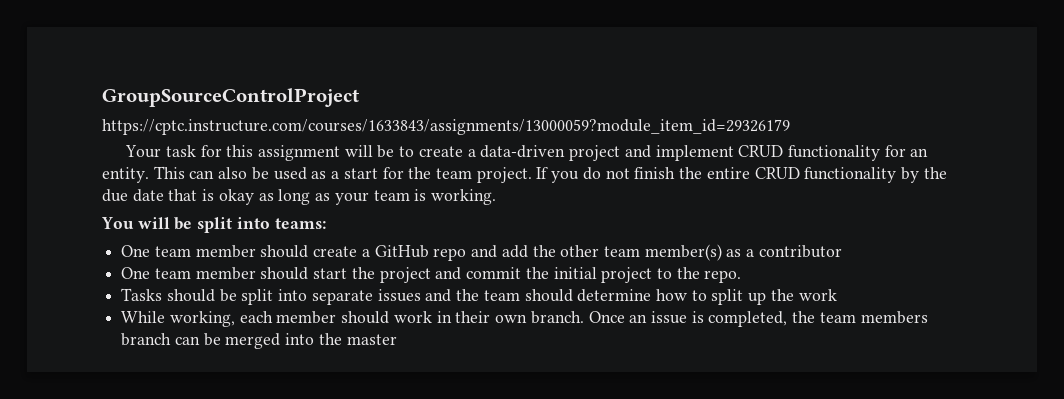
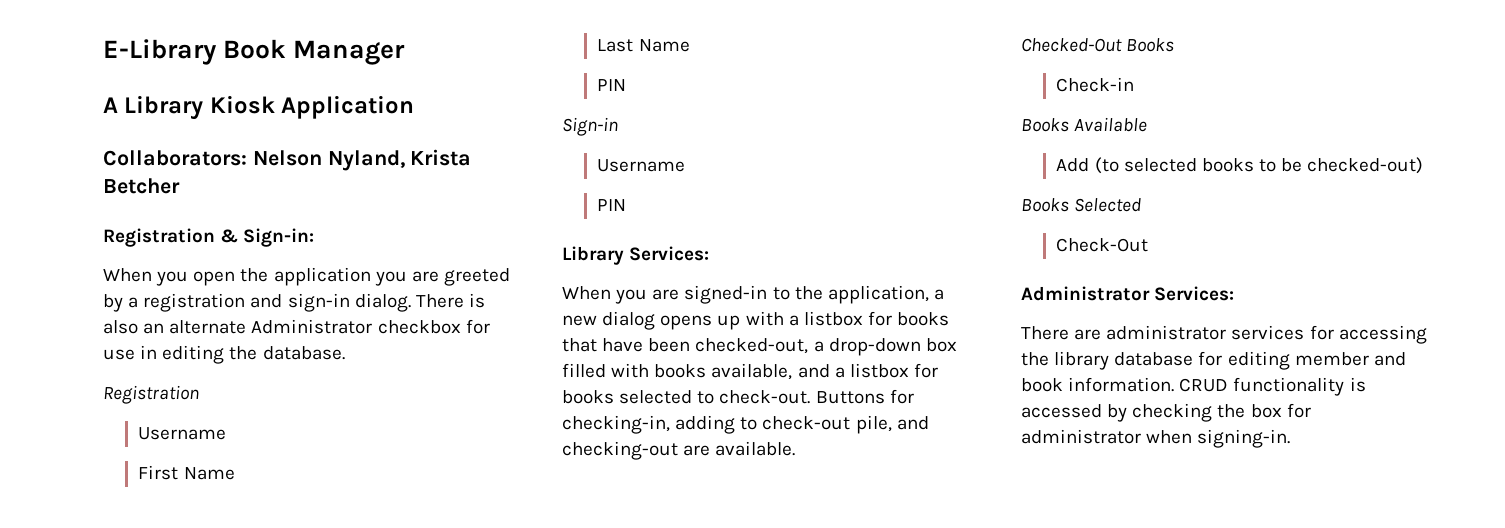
- GroupSourceControlProject
- https://cptc.instructure.com/courses/1633843/assignments/13000059?module_item_id=29326179
- Your task for this assignment will be to create a data-driven project and implement CRUD functionality for an entity. This can also be used as a start for the team project. If you do not finish the entire CRUD functionality by the due date that is okay as long as your team is working.
- You will be split into teams:
- One team member should create a GitHub repo and add the other team member(s) as a contributor
- One team member should start the project and commit the initial project to the repo.
- Tasks should be split into separate issues and the team should determine how to split up the work
- While working, each member should work in their own branch. Once an issue is completed, the team members branch can be merged into the master
+ E-Library Book Manager
+ A Library Kiosk Application
+ Collaborators: Nelson Nyland, Krista Betcher
+ Registration & Sign-in:
+ When you open the application you are greeted by a registration and sign-in dialog. There is also an alternate Administrator checkbox for use in editing the database.
+ Registration
+ Username
+ First Name
+ Last Name
+ PIN
+ Sign-in
+ Username
+ PIN
+ Library Services:
+ When you are signed-in to the application, a new dialog opens up with a listbox for books that have been checked-out, a drop-down box filled with books available, and a listbox for books selected to check-out. Buttons for checking-in, adding to check-out pile, and checking-out are available.
+ Checked-Out Books
+ Check-in
+ Books Available
+ Add (to selected books to be checked-out)
+ Books Selected
+ Check-Out
+ Administrator Services:
+ There are administrator services for accessing the library database for editing member and book information. CRUD functionality is accessed by checking the box for administrator when signing-in.

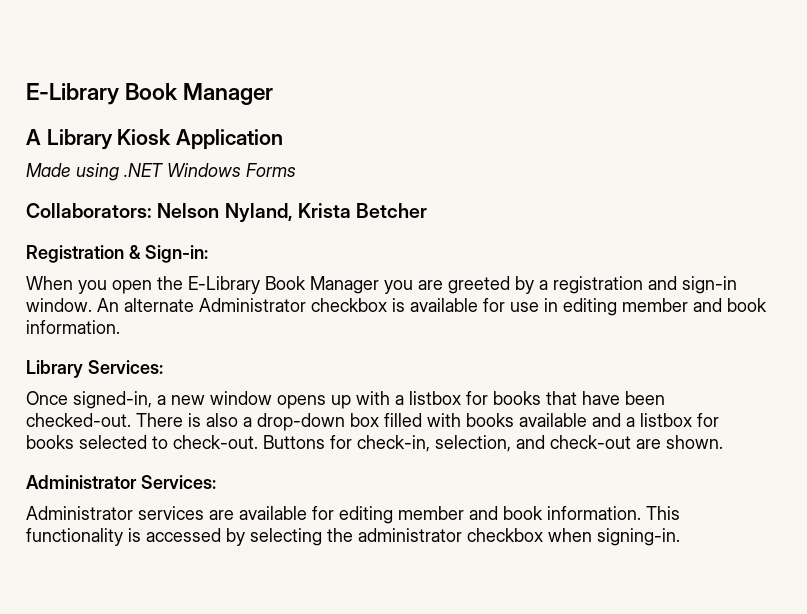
+ Made using .NET Windows Forms
- When you open the application you are greeted by a registration and sign-in dialog. There is also an alternate Administrator checkbox for use in editing the database.
- Registration
- Username
- First Name
- Last Name
- PIN
- Sign-in
- Username
- PIN
+ When you open the E-Library Book Manager you are greeted by a registration and sign-in window. An alternate Administrator checkbox is available for use in editing member and book information.
  Library Services:
- When you are signed-in to the application, a new dialog opens up with a listbox for books that have been checked-out, a drop-down box filled with books available, and a listbox for books selected to check-out.
+ Once signed-in, a new window opens up with a listbox for books that have been checked-out. There is also a drop-down box filled with books available and a listbox for books selected to check-out.
- Buttons for checking-in, adding to check-out pile, and checking-out are available.
- Checked-Out Books
- Check-in
- Books Available
- Add (to selected books to be checked-out)
- Books Selected
- Check-Out
+ Buttons for check-in, selection, and check-out are shown.
  Administrator Services:
- There are administrator services for accessing the library database for editing member and book information.
+ Administrator services are available for editing member and book information.
- CRUD functionality is accessed by checking the box for administrator when signing-in.
+ This functionality is accessed by selecting the administrator checkbox when signing-in.

